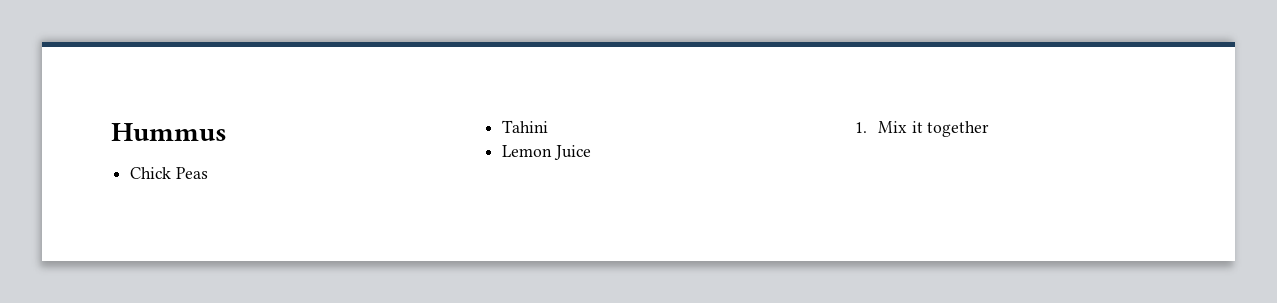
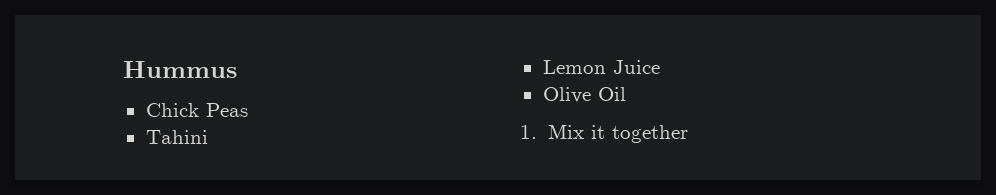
+ Olive Oil

